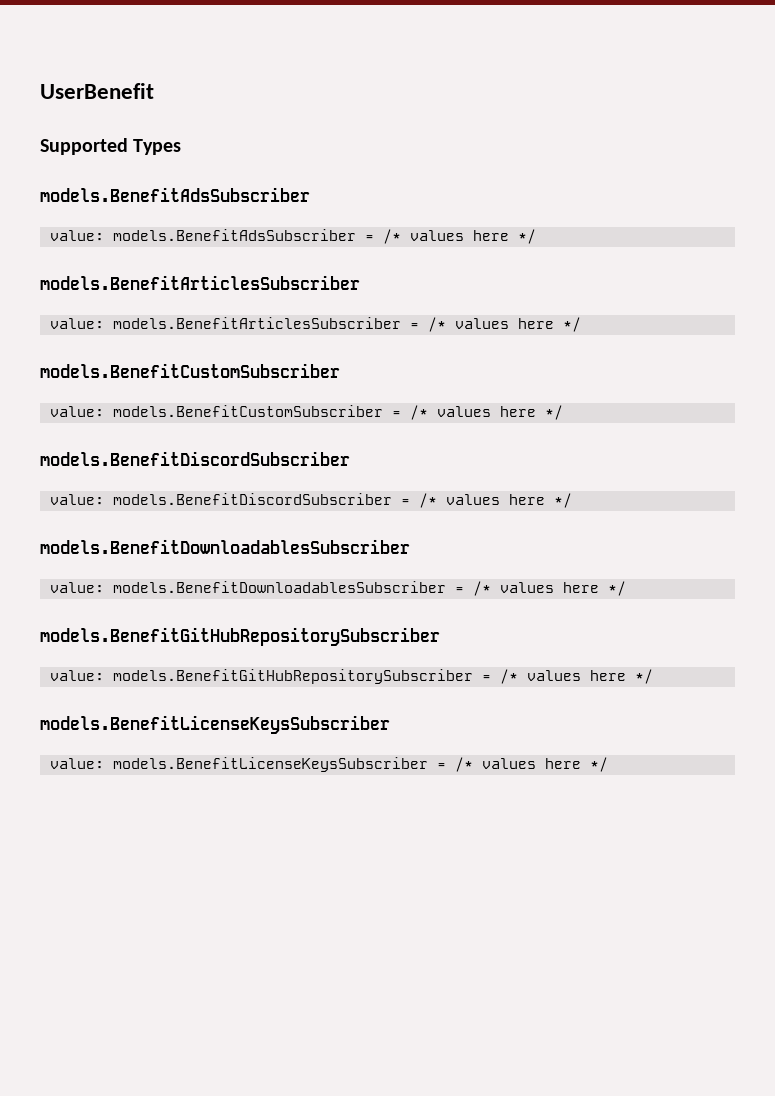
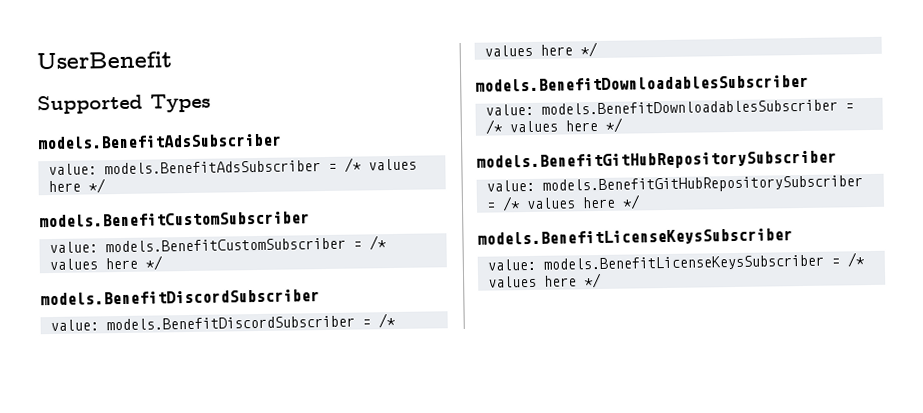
  value: models.BenefitAdsSubscriber = /* values here */
- models.BenefitArticlesSubscriber
- value: models.BenefitArticlesSubscriber = /* values here */

